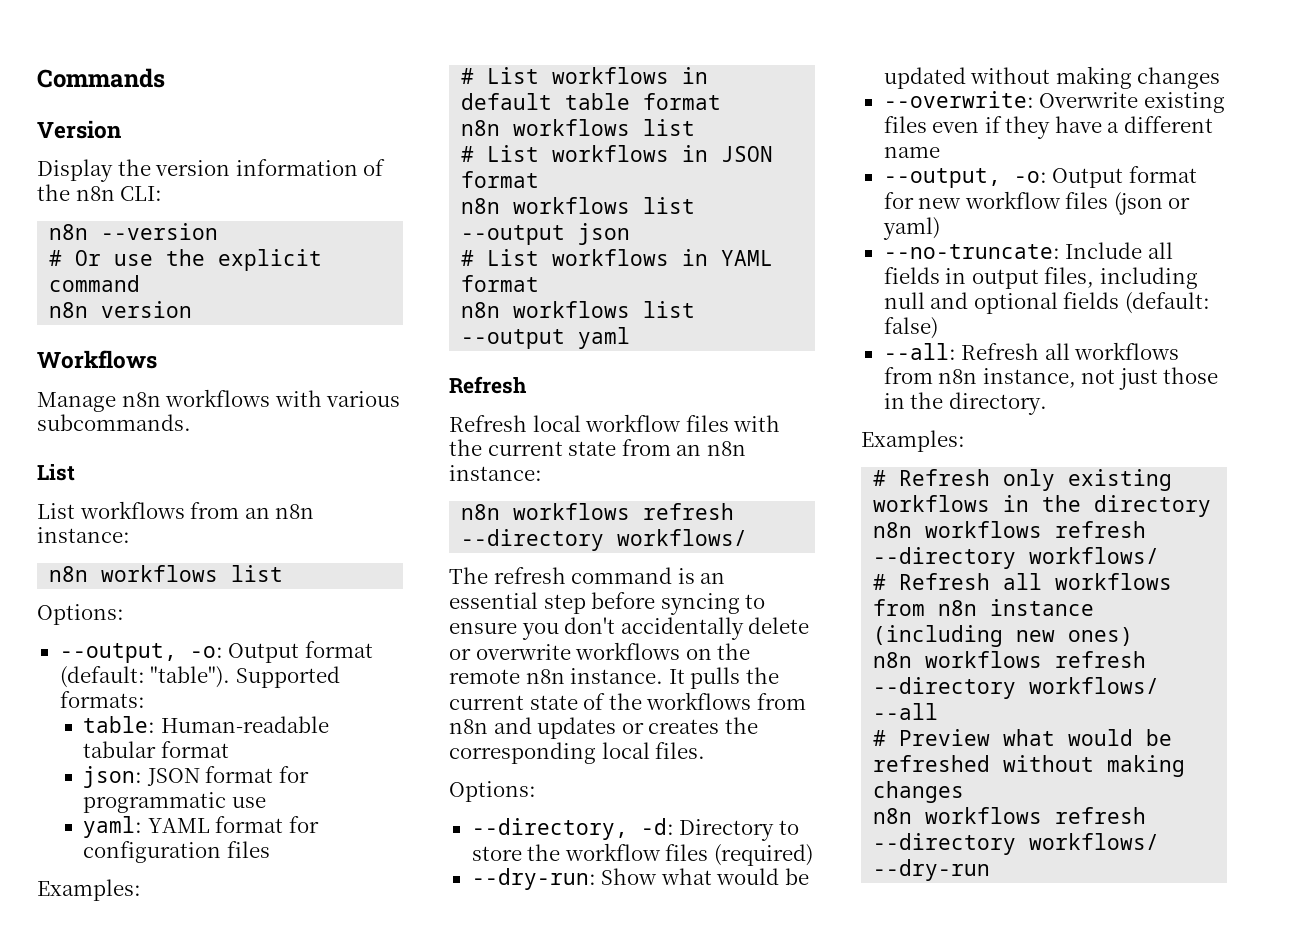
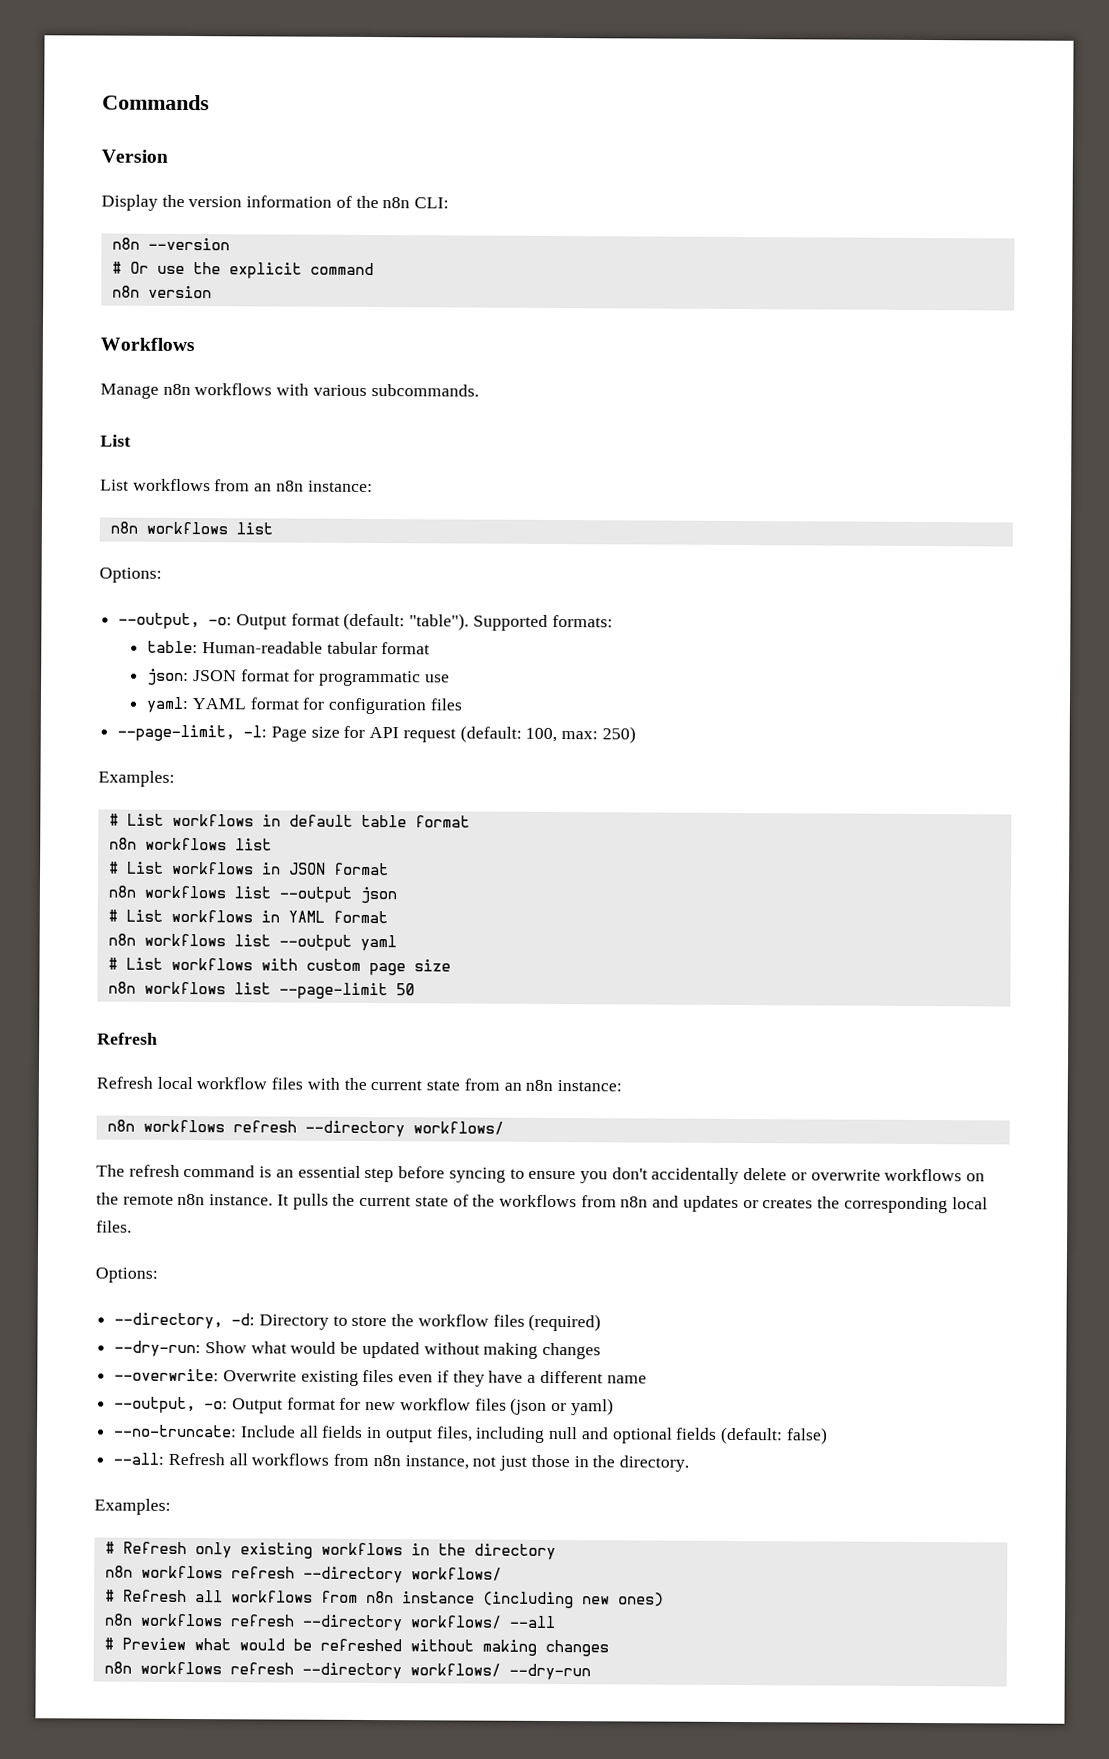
+ --page-limit, -l: Page size for API request (default: 100, max: 250)
+ # List workflows with custom page size
+ n8n workflows list --page-limit 50

